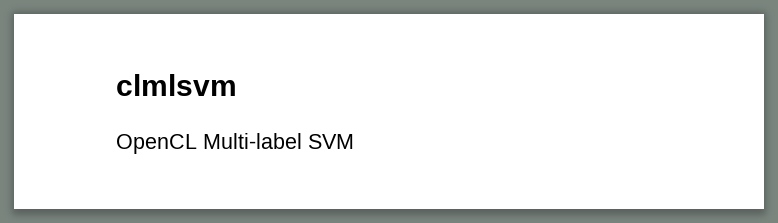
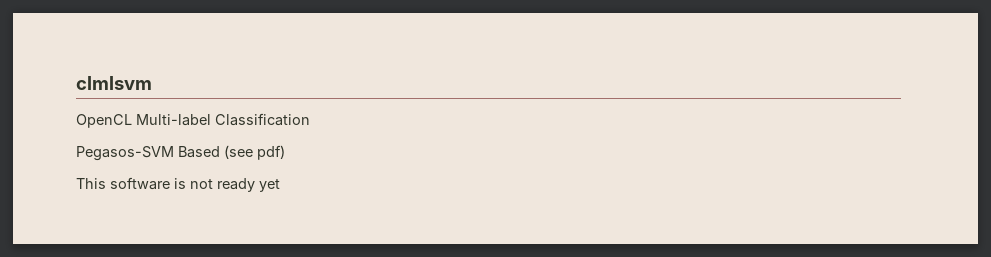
- OpenCL Multi-label SVM
+ OpenCL Multi-label Classification
+ Pegasos-SVM Based (see pdf)
+ This software is not ready yet

